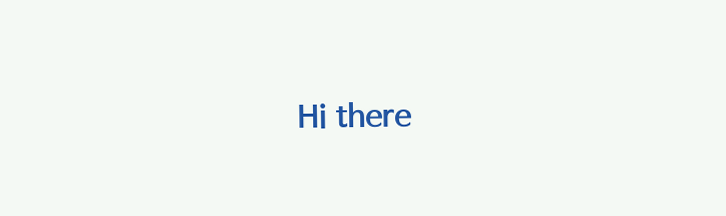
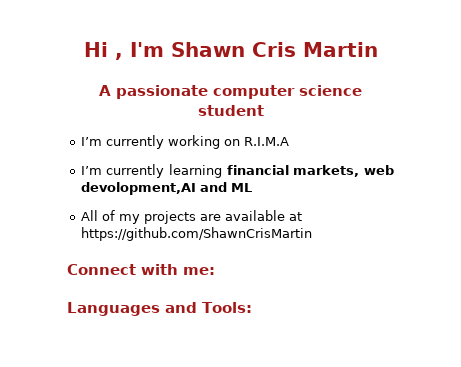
- Hi there
+ Hi , I'm Shawn Cris Martin
+ A passionate computer science student
+ I’m currently working on R.I.M.A
+ I’m currently learning financial markets, web devolopment,AI and ML
+ All of my projects are available at https://github.com/ShawnCrisMartin
+ Connect with me:
+ Languages and Tools:

